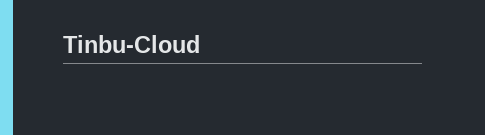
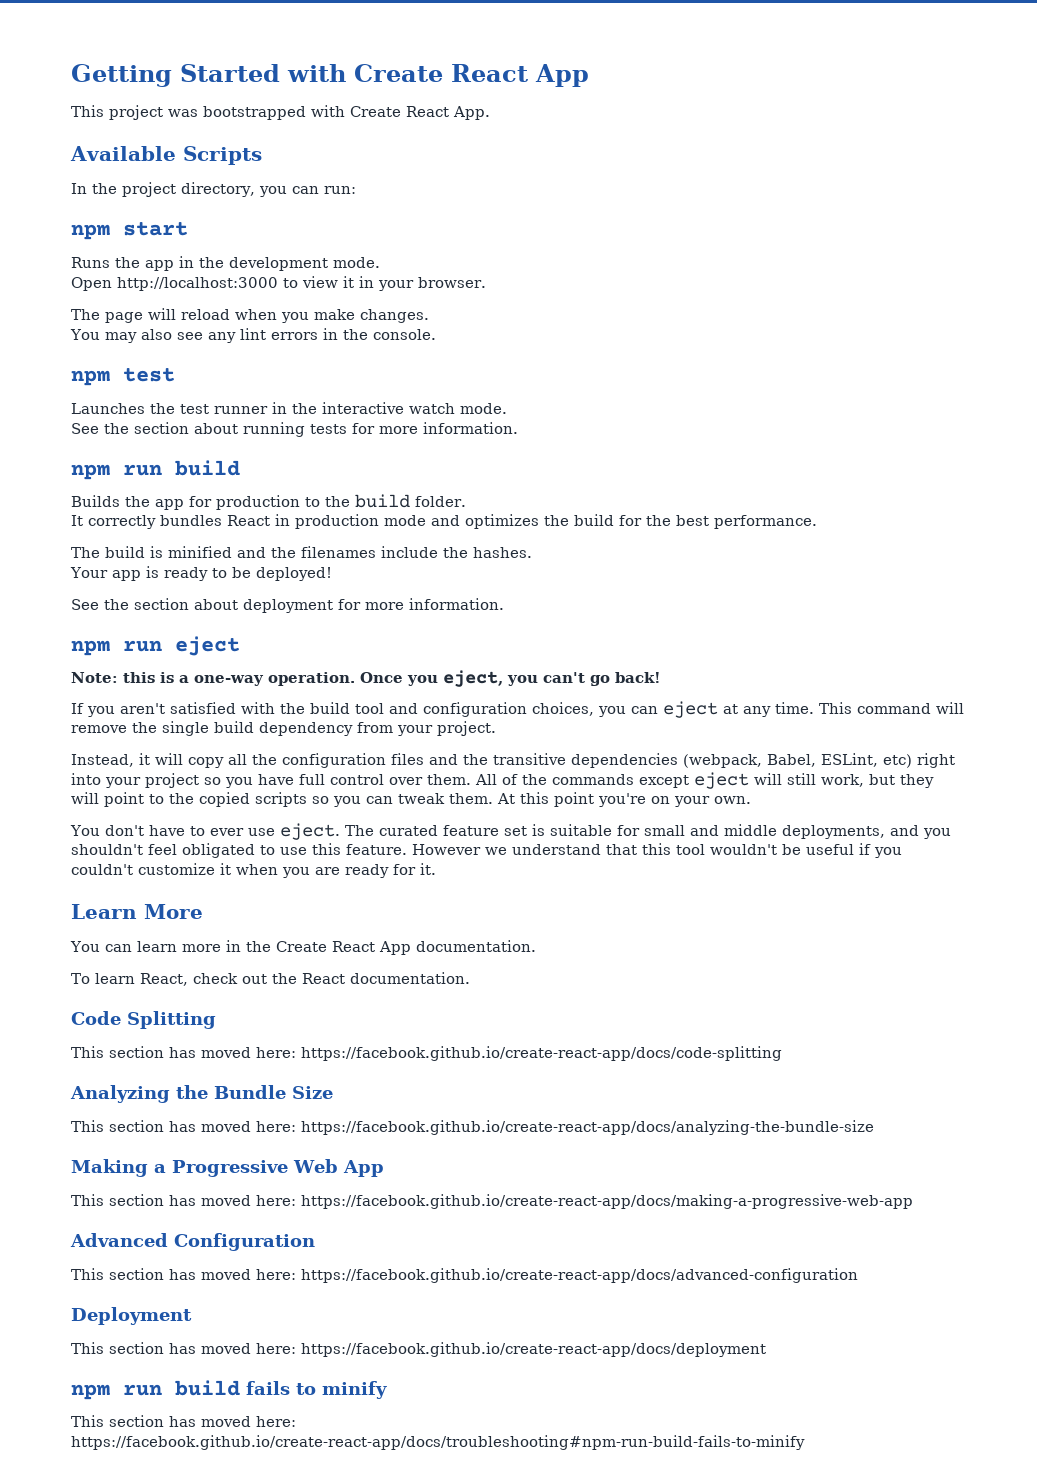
- Tinbu-Cloud
+ Getting Started with Create React App
+ This project was bootstrapped with Create React App.
+ Available Scripts
+ In the project directory, you can run:
+ npm start
+ Runs the app in the development mode.
+ Open http://localhost:3000 to view it in your browser.
+ The page will reload when you make changes.
+ You may also see any lint errors in the console.
+ npm test
+ Launches the test runner in the interactive watch mode.
+ See the section about running tests for more information.
+ npm run build
+ Builds the app for production to the build folder.
+ It correctly bundles React in production mode and optimizes the build for the best performance.
+ The build is minified and the filenames include the hashes.
+ Your app is ready to be deployed!
+ See the section about deployment for more information.
+ npm run eject
+ Note: this is a one-way operation. Once you eject, you can't go back!
+ If you aren't satisfied with the build tool and configuration choices, you can eject at any time. This command will remove the single build dependency from your project.
+ Instead, it will copy all the configuration files and the transitive dependencies (webpack, Babel, ESLint, etc) right into your project so you have full control over them. All of the commands except eject will still work, but they will point to the copied scripts so you can tweak them. At this point you're on your own.
+ You don't have to ever use eject. The curated feature set is suitable for small and middle deployments, and you shouldn't feel obligated to use this feature. However we understand that this tool wouldn't be useful if you couldn't customize it when you are ready for it.
+ Learn More
+ You can learn more in the Create React App documentation.
+ To learn React, check out the React documentation.
+ Code Splitting
+ This section has moved here: https://facebook.github.io/create-react-app/docs/code-splitting
+ Analyzing the Bundle Size
+ This section has moved here: https://facebook.github.io/create-react-app/docs/analyzing-the-bundle-size
+ Making a Progressive Web App
+ This section has moved here: https://facebook.github.io/create-react-app/docs/making-a-progressive-web-app
+ Advanced Configuration
+ This section has moved here: https://facebook.github.io/create-react-app/docs/advanced-configuration
+ Deployment
+ This section has moved here: https://facebook.github.io/create-react-app/docs/deployment
+ npm run build fails to minify
+ This section has moved here: https://facebook.github.io/create-react-app/docs/troubleshooting#npm-run-build-fails-to-minify

